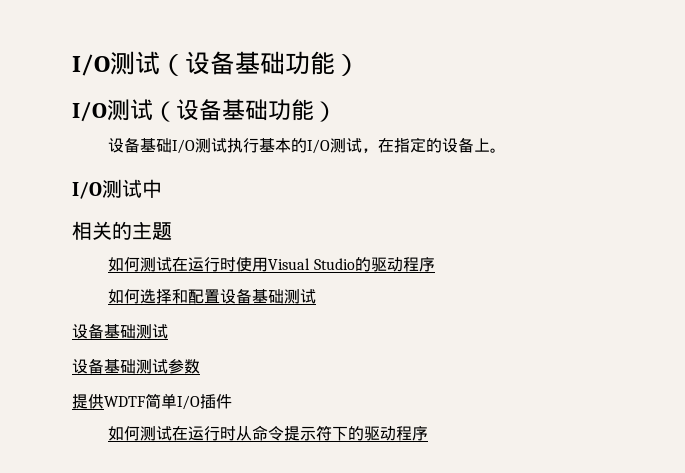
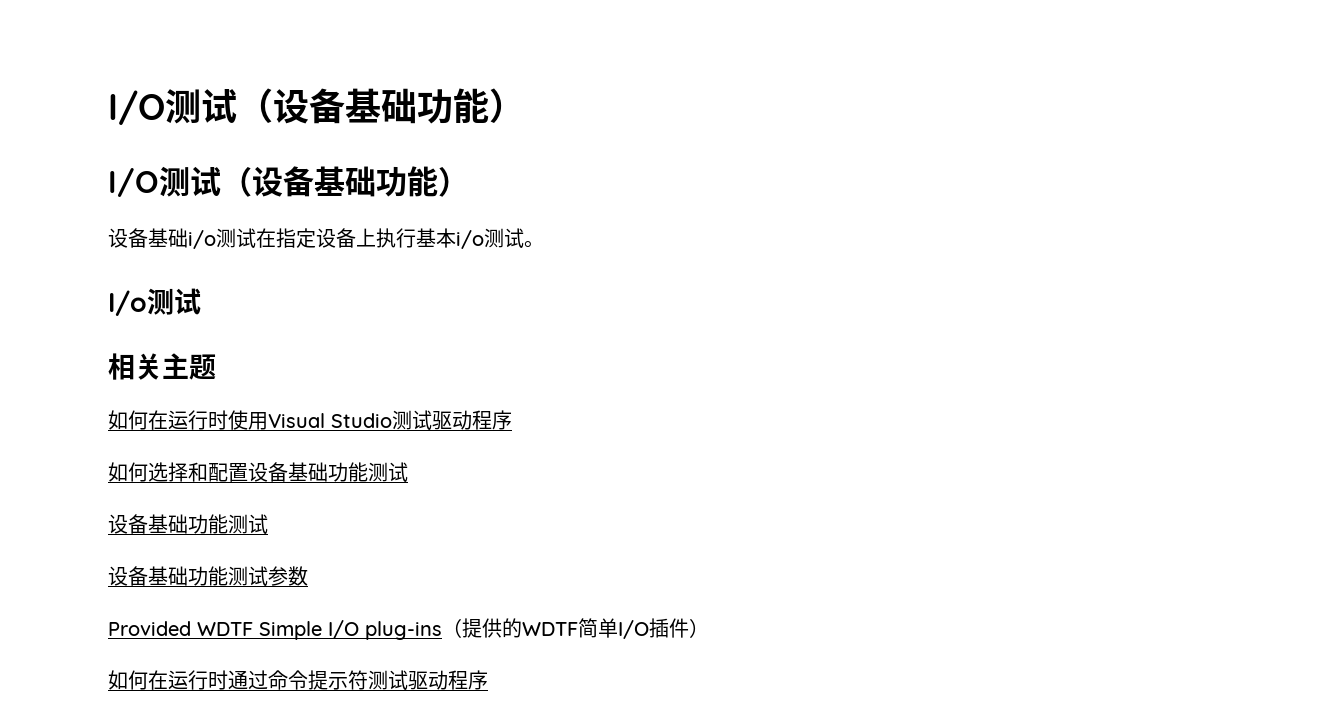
- 设备基础I/O测试执行基本的I/O测试，在指定的设备上。
+ 设备基础i/o测试在指定设备上执行基本i/o测试。
- I/O测试中
+ I/o测试
- 相关的主题
+ 相关主题
- 如何测试在运行时使用Visual Studio的驱动程序
+ 如何在运行时使用Visual Studio测试驱动程序
- 如何选择和配置设备基础测试
- 设备基础测试
- 设备基础测试参数
+ 如何选择和配置设备基础功能测试
+ 设备基础功能测试
+ 设备基础功能测试参数
- 提供WDTF简单I/O插件
- 如何测试在运行时从命令提示符下的驱动程序
+ Provided WDTF Simple I/O plug-ins（提供的WDTF简单I/O插件）
+ 如何在运行时通过命令提示符测试驱动程序

